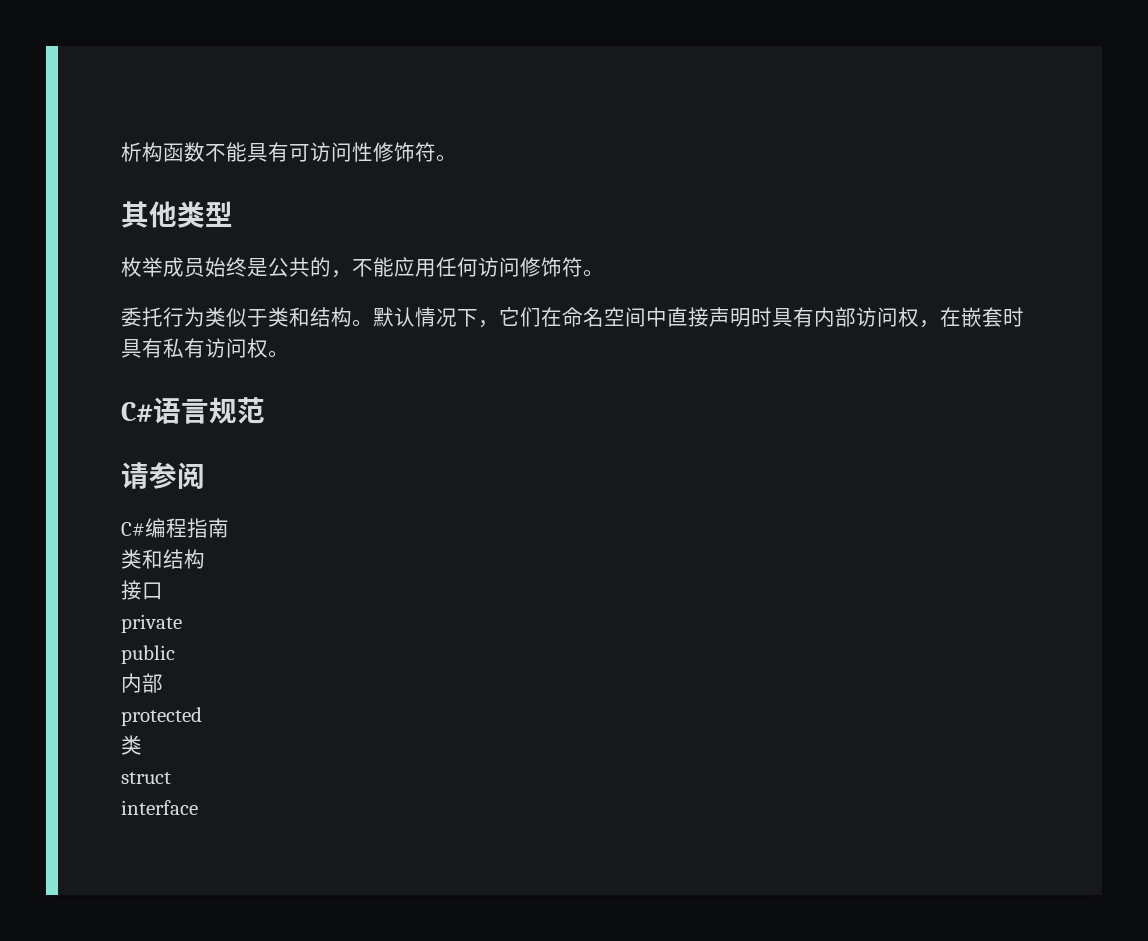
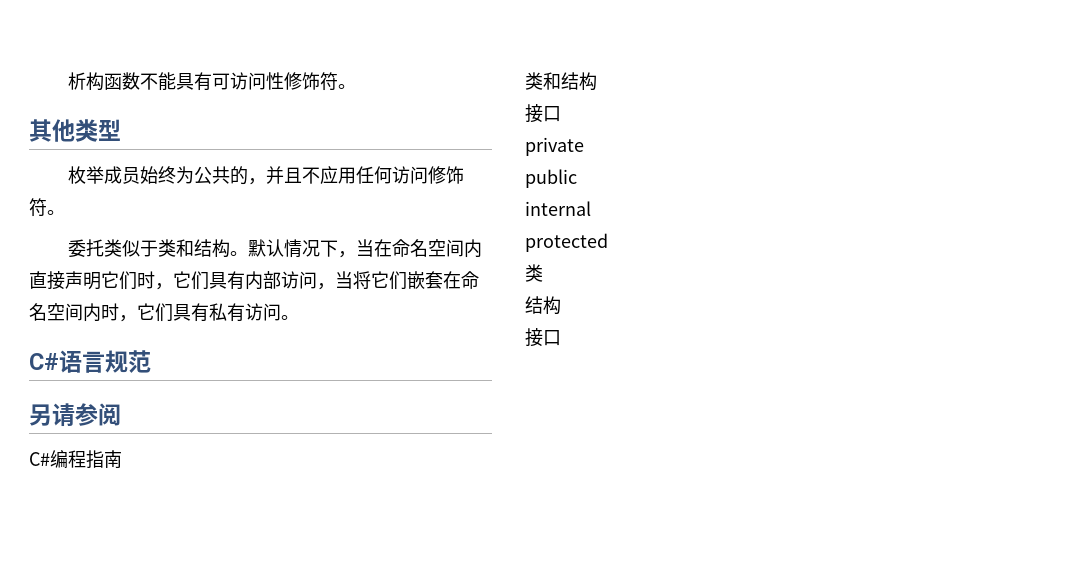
- 枚举成员始终是公共的，不能应用任何访问修饰符。
+ 枚举成员始终为公共的，并且不应用任何访问修饰符。
- 委托行为类似于类和结构。
+ 委托类似于类和结构。
- 默认情况下，它们在命名空间中直接声明时具有内部访问权，在嵌套时具有私有访问权。
+ 默认情况下，当在命名空间内直接声明它们时，它们具有内部访问，当将它们嵌套在命名空间内时，它们具有私有访问。
- 请参阅
+ 另请参阅
  public
- 内部
+ internal
  protected
  类
- struct
- interface
+ 结构
+ 接口

